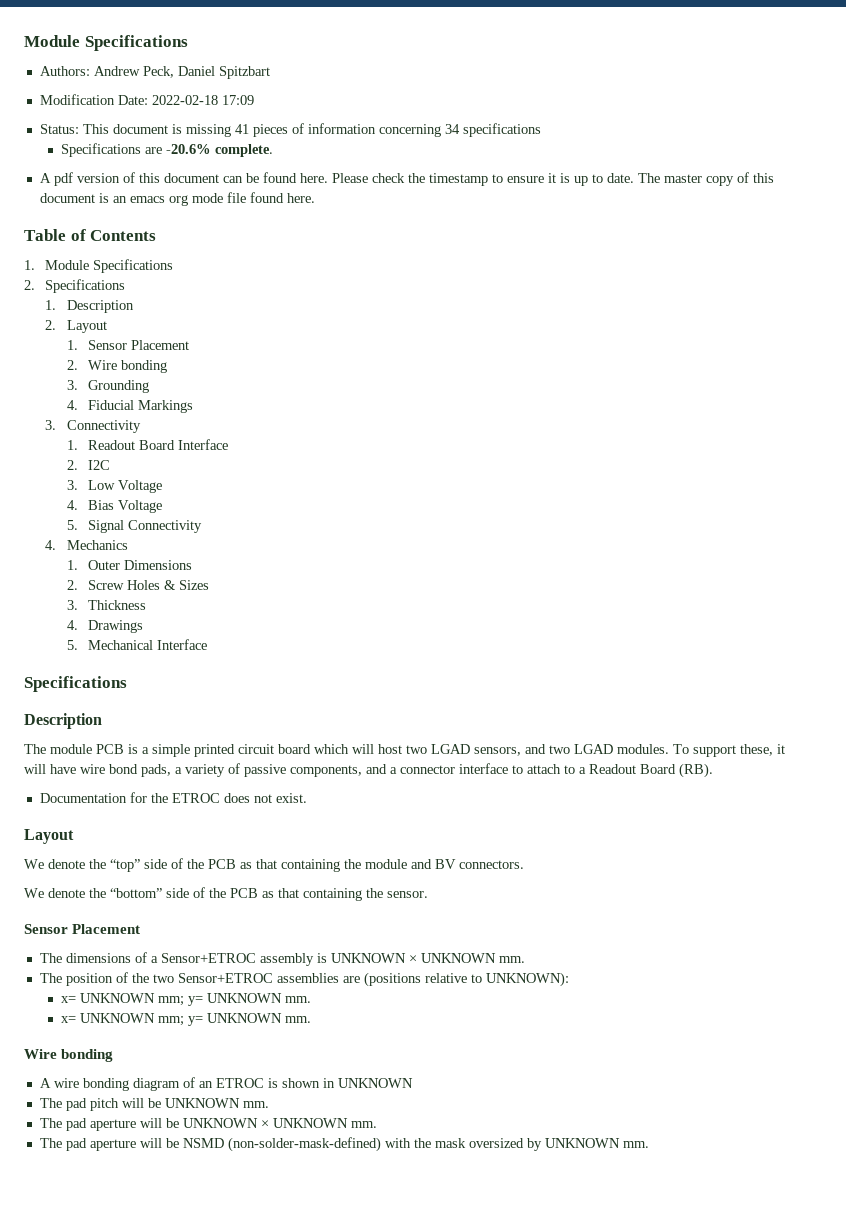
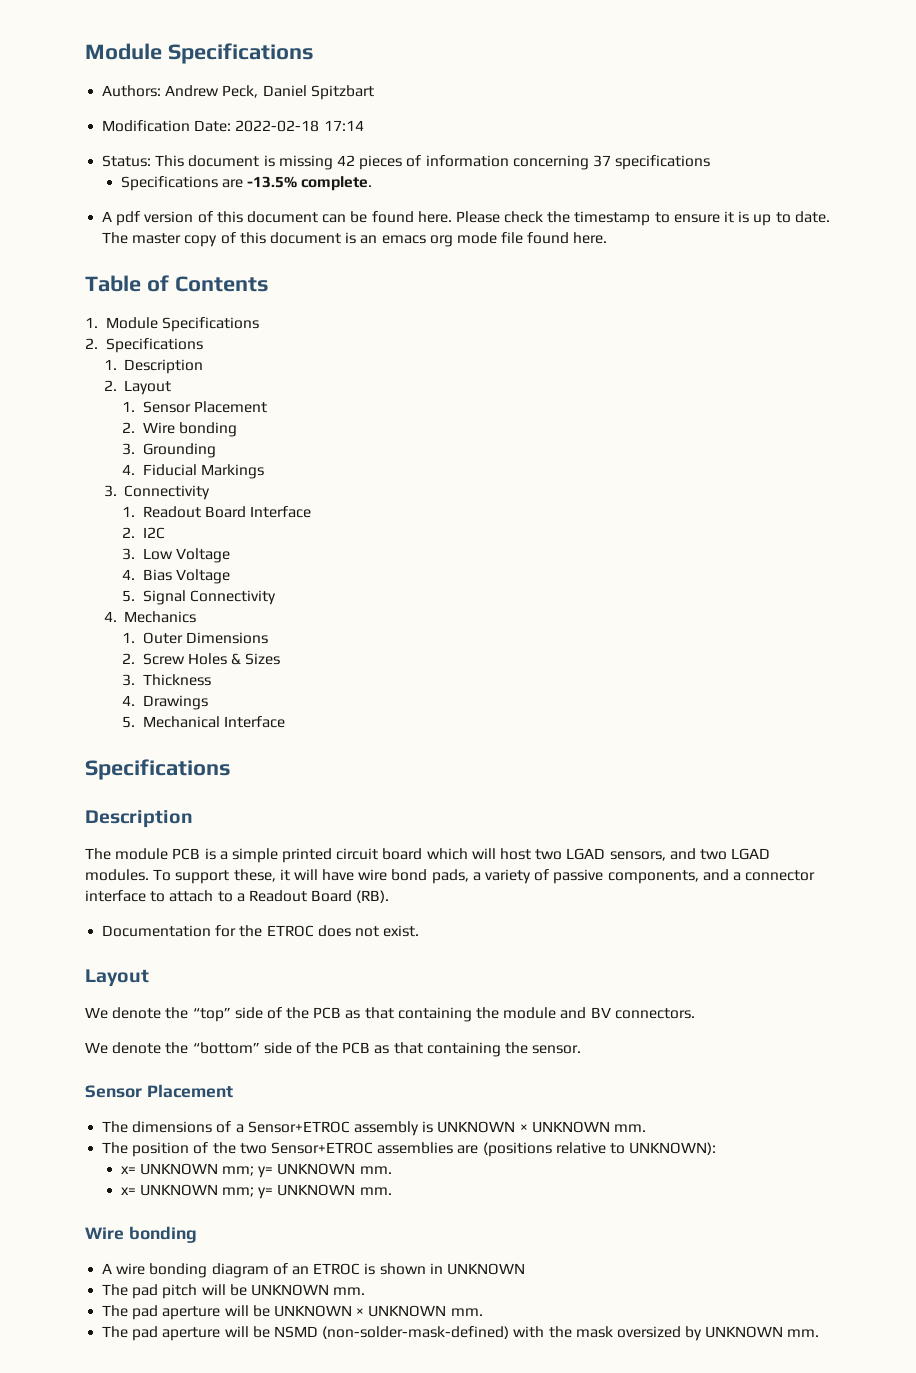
- Modification Date: 2022-02-18 17:09
+ Modification Date: 2022-02-18 17:14
- Status: This document is missing 41 pieces of information concerning 34 specifications
+ Status: This document is missing 42 pieces of information concerning 37 specifications
- Specifications are -20.6% complete.
+ Specifications are -13.5% complete.

